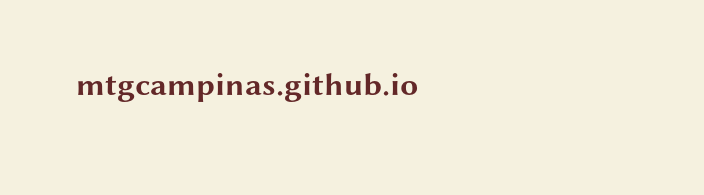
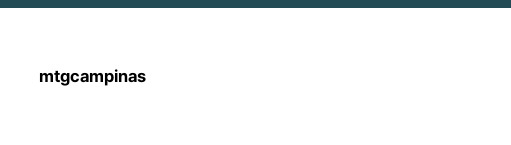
- mtgcampinas.github.io
+ mtgcampinas

